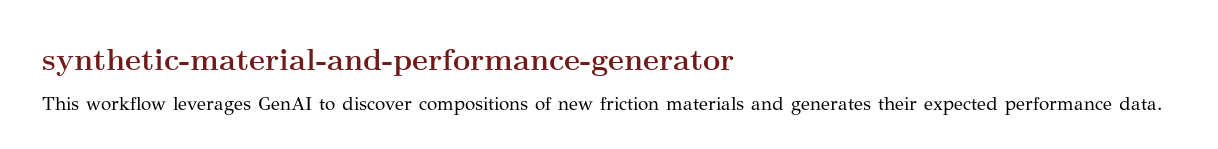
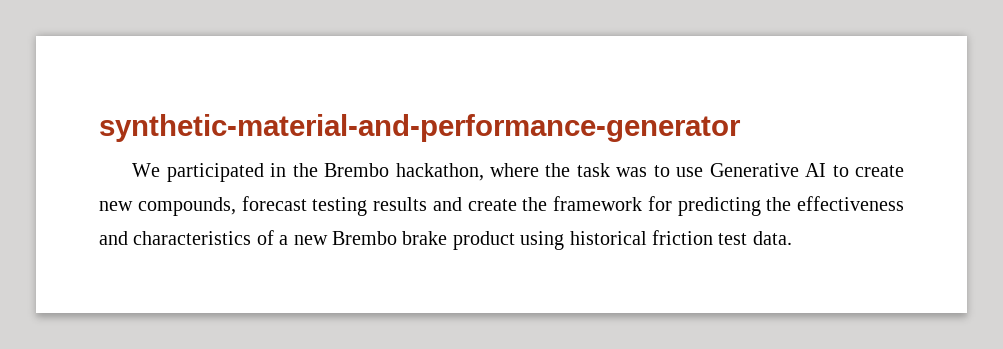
- This workflow leverages GenAI to discover compositions of new friction materials and generates their expected performance data.
+ We participated in the Brembo hackathon, where the task was to use Generative AI to create new compounds, forecast testing results and create the framework for predicting the effectiveness and characteristics of a new Brembo brake product using historical friction test data.

